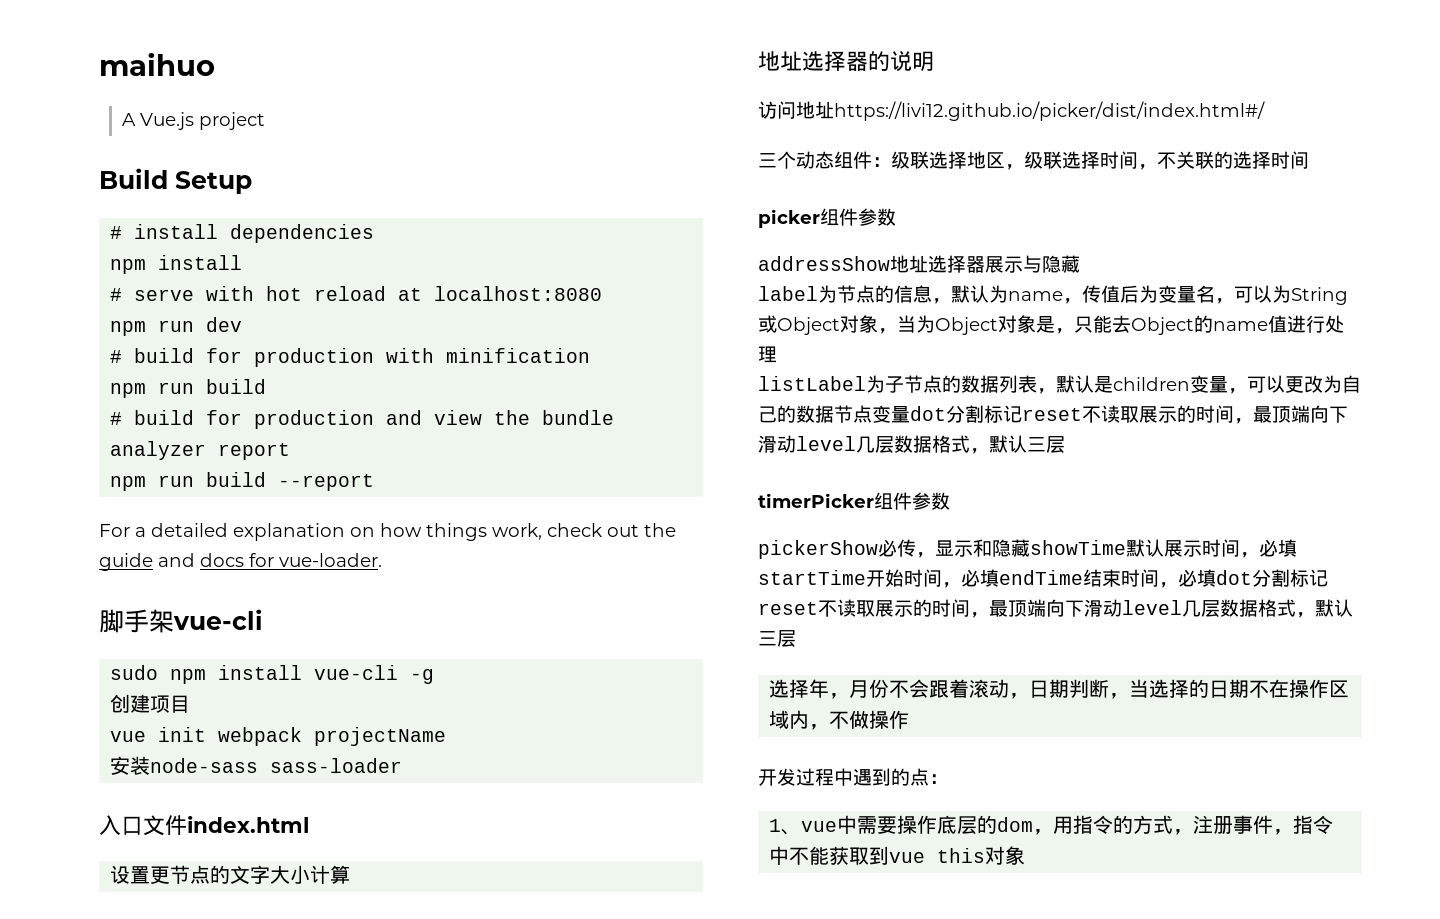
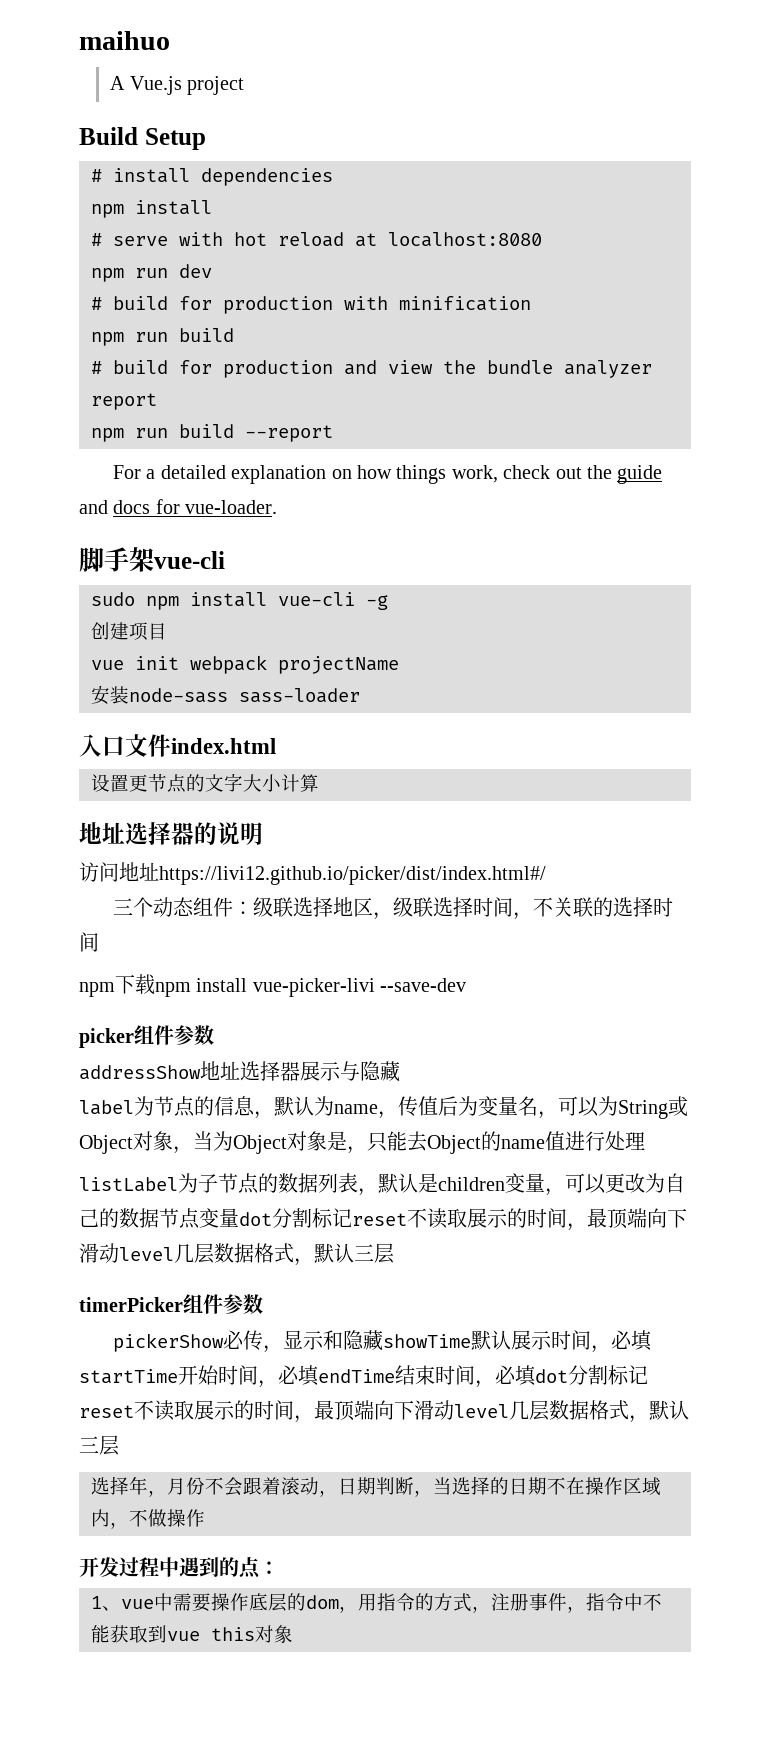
+ npm下载npm install vue-picker-livi --save-dev

